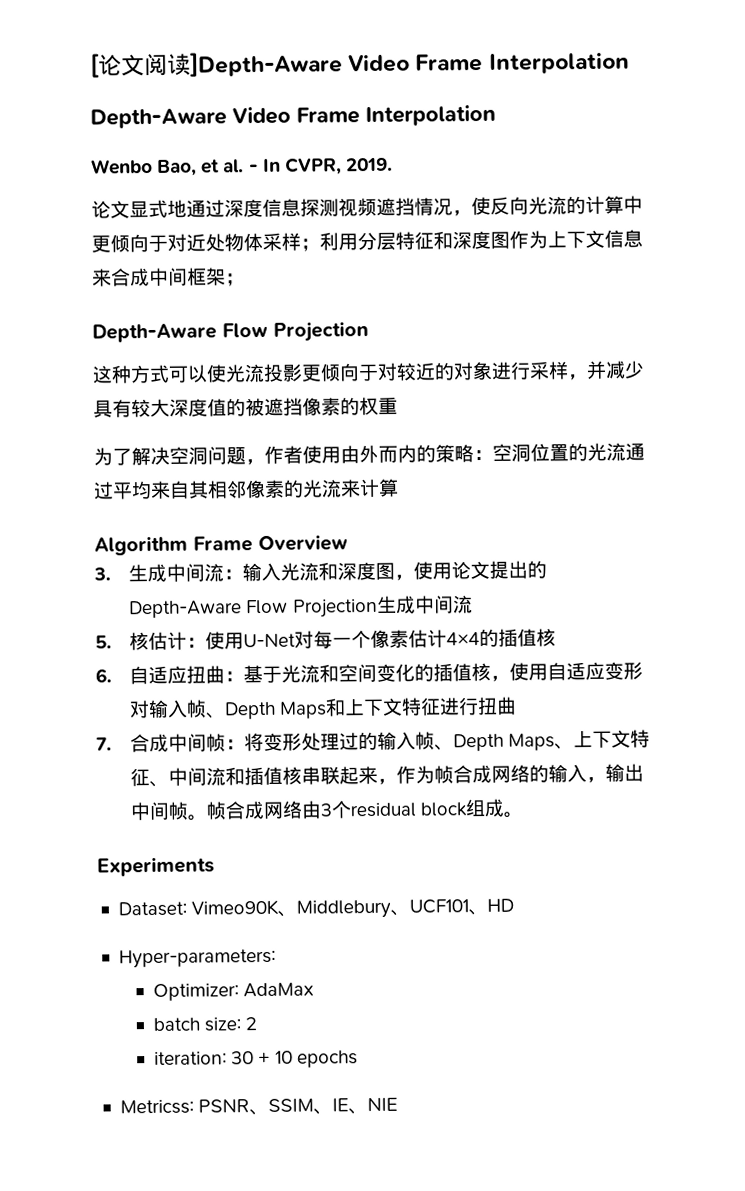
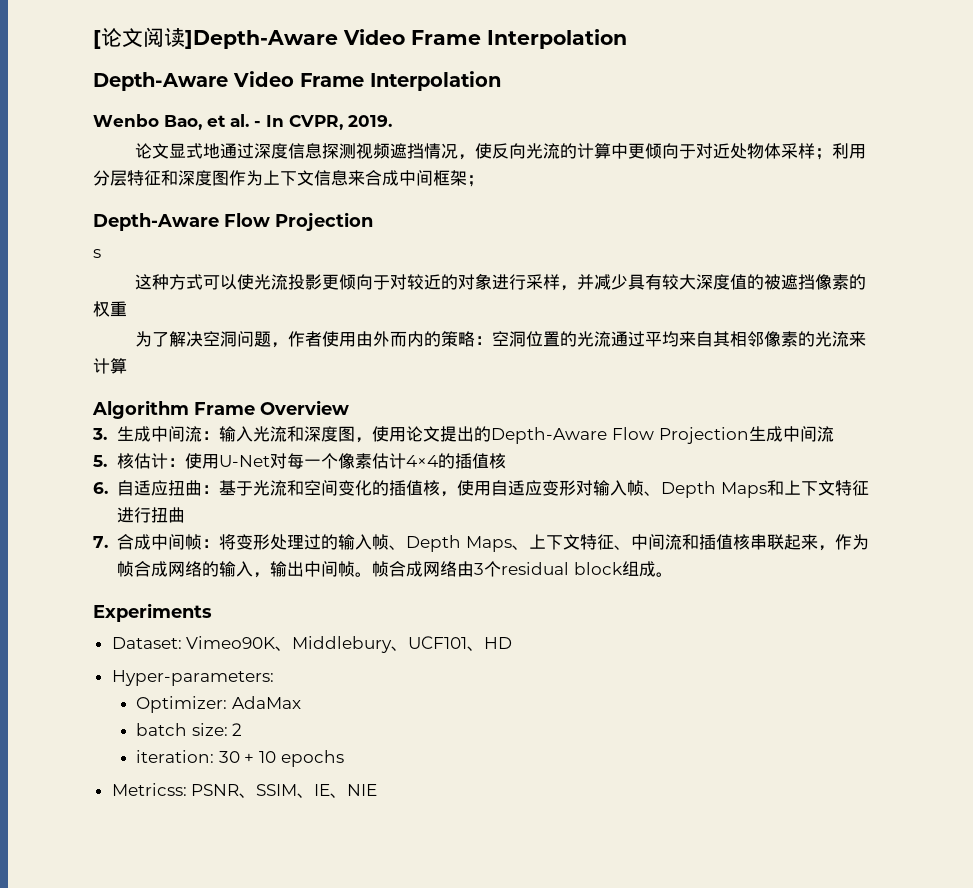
+ s

